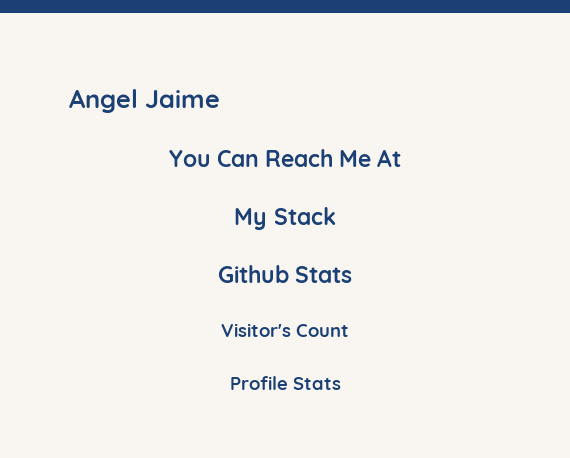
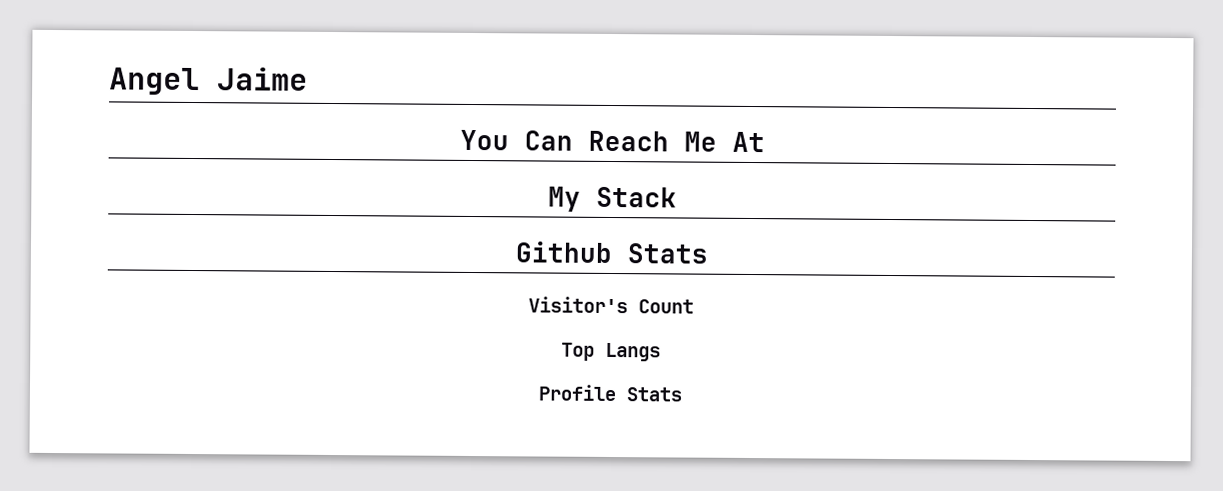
+ Top Langs

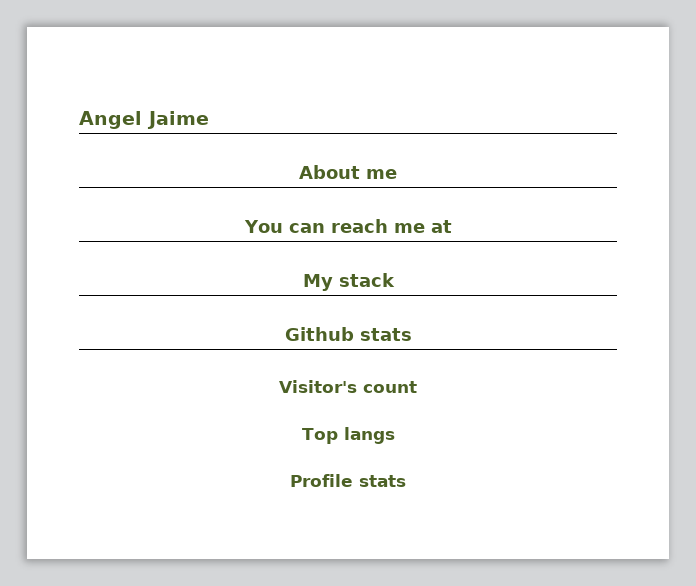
+ About me
- You Can Reach Me At
+ You can reach me at
- My Stack
+ My stack
- Github Stats
+ Github stats
- Visitor's Count
+ Visitor's count
- Top Langs
+ Top langs
- Profile Stats
+ Profile stats

